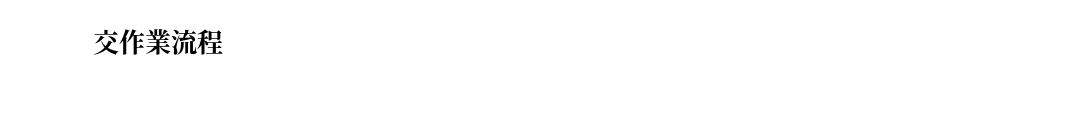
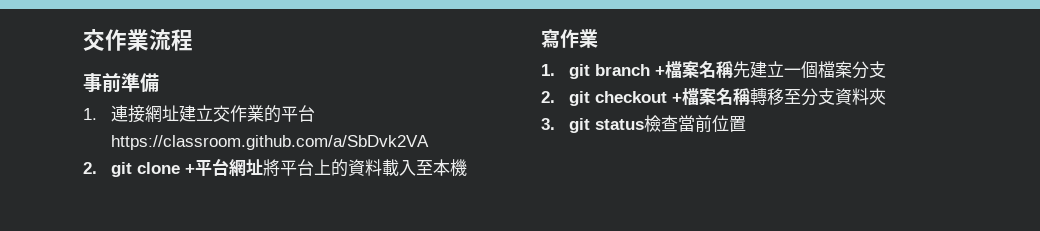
+ 事前準備
+ 1.連接網址建立交作業的平台https://classroom.github.com/a/SbDvk2VA
+ 2. git clone +平台網址將平台上的資料載入至本機
+ 寫作業
+ 1. git branch +檔案名稱先建立一個檔案分支
+ 2. git checkout +檔案名稱轉移至分支資料夾
+ 3. git status檢查當前位置

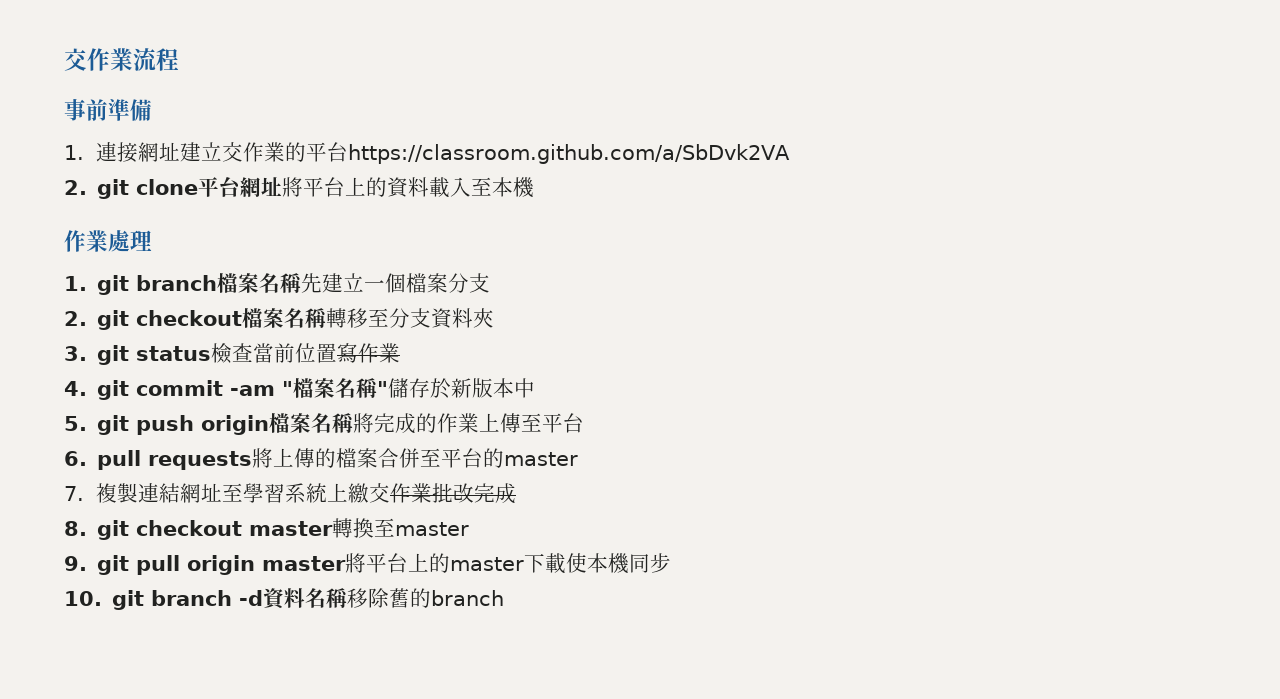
- 2. git clone +平台網址將平台上的資料載入至本機
+ 2. git clone平台網址將平台上的資料載入至本機
- 寫作業
+ 作業處理
- 1. git branch +檔案名稱先建立一個檔案分支
+ 1. git branch檔案名稱先建立一個檔案分支
- 2. git checkout +檔案名稱轉移至分支資料夾
+ 2. git checkout檔案名稱轉移至分支資料夾
- 3. git status檢查當前位置
+ 3. git status檢查當前位置寫作業
+ 4. git commit -am "檔案名稱"儲存於新版本中
+ 5. git push origin檔案名稱將完成的作業上傳至平台
+ 6. pull requests將上傳的檔案合併至平台的master
+ 7.複製連結網址至學習系統上繳交作業批改完成
+ 8. git checkout master轉換至master
+ 9. git pull origin master將平台上的master下載使本機同步
+ 10. git branch -d資料名稱移除舊的branch

